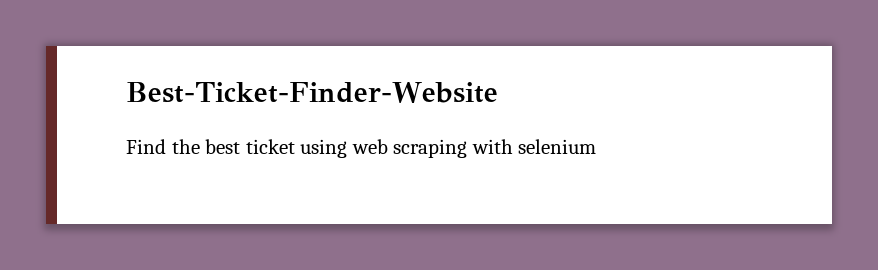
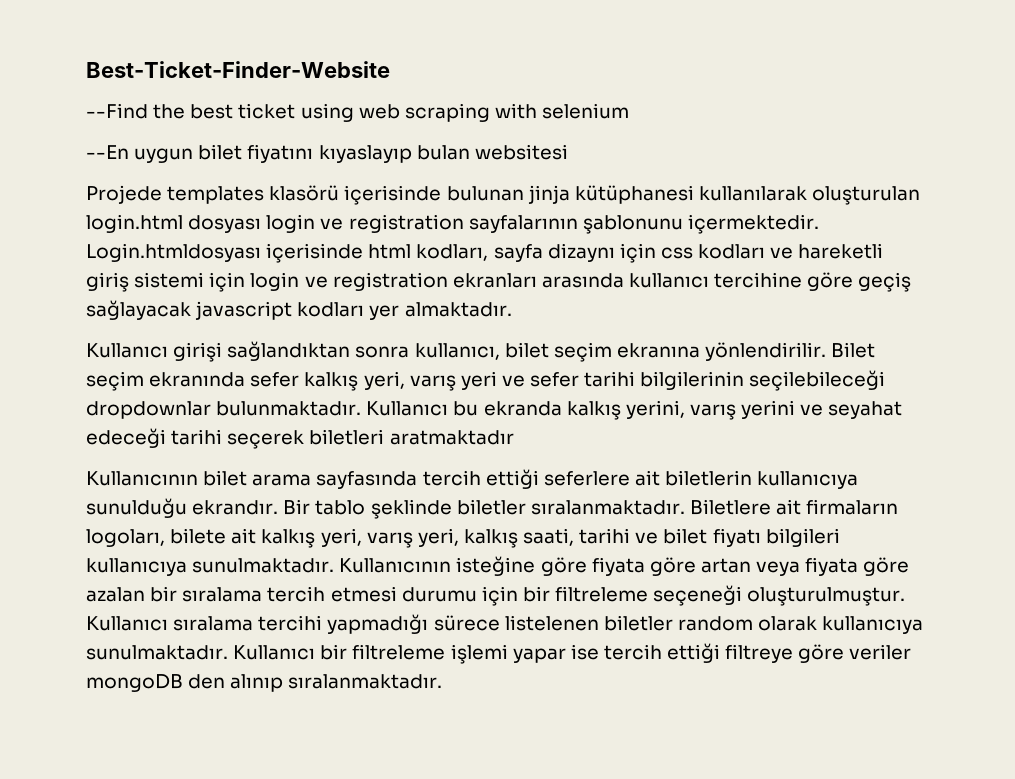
- Find the best ticket using web scraping with selenium
+ --Find the best ticket using web scraping with selenium
+ --En uygun bilet fiyatını kıyaslayıp bulan websitesi
+ Projede templates klasörü içerisinde bulunan jinja kütüphanesi kullanılarak oluşturulan login.html dosyası login ve registration sayfalarının şablonunu içermektedir. Login.htmldosyası içerisinde html kodları, sayfa dizaynı için css kodları ve hareketli giriş sistemi için login ve registration ekranları arasında kullanıcı tercihine göre geçiş sağlayacak javascript kodları yer almaktadır.
+ Kullanıcı girişi sağlandıktan sonra kullanıcı, bilet seçim ekranına yönlendirilir. Bilet seçim ekranında sefer kalkış yeri, varış yeri ve sefer tarihi bilgilerinin seçilebileceği dropdownlar bulunmaktadır. Kullanıcı bu ekranda kalkış yerini, varış yerini ve seyahat edeceği tarihi seçerek biletleri aratmaktadır
+ Kullanıcının bilet arama sayfasında tercih ettiği seferlere ait biletlerin kullanıcıya sunulduğu ekrandır. Bir tablo şeklinde biletler sıralanmaktadır. Biletlere ait firmaların logoları, bilete ait kalkış yeri, varış yeri, kalkış saati, tarihi ve bilet fiyatı bilgileri kullanıcıya sunulmaktadır. Kullanıcının isteğine göre fiyata göre artan veya fiyata göre azalan bir sıralama tercih etmesi durumu için bir filtreleme seçeneği oluşturulmuştur. Kullanıcı sıralama tercihi yapmadığı sürece listelenen biletler random olarak kullanıcıya sunulmaktadır. Kullanıcı bir filtreleme işlemi yapar ise tercih ettiği filtreye göre veriler mongoDB den alınıp sıralanmaktadır.

